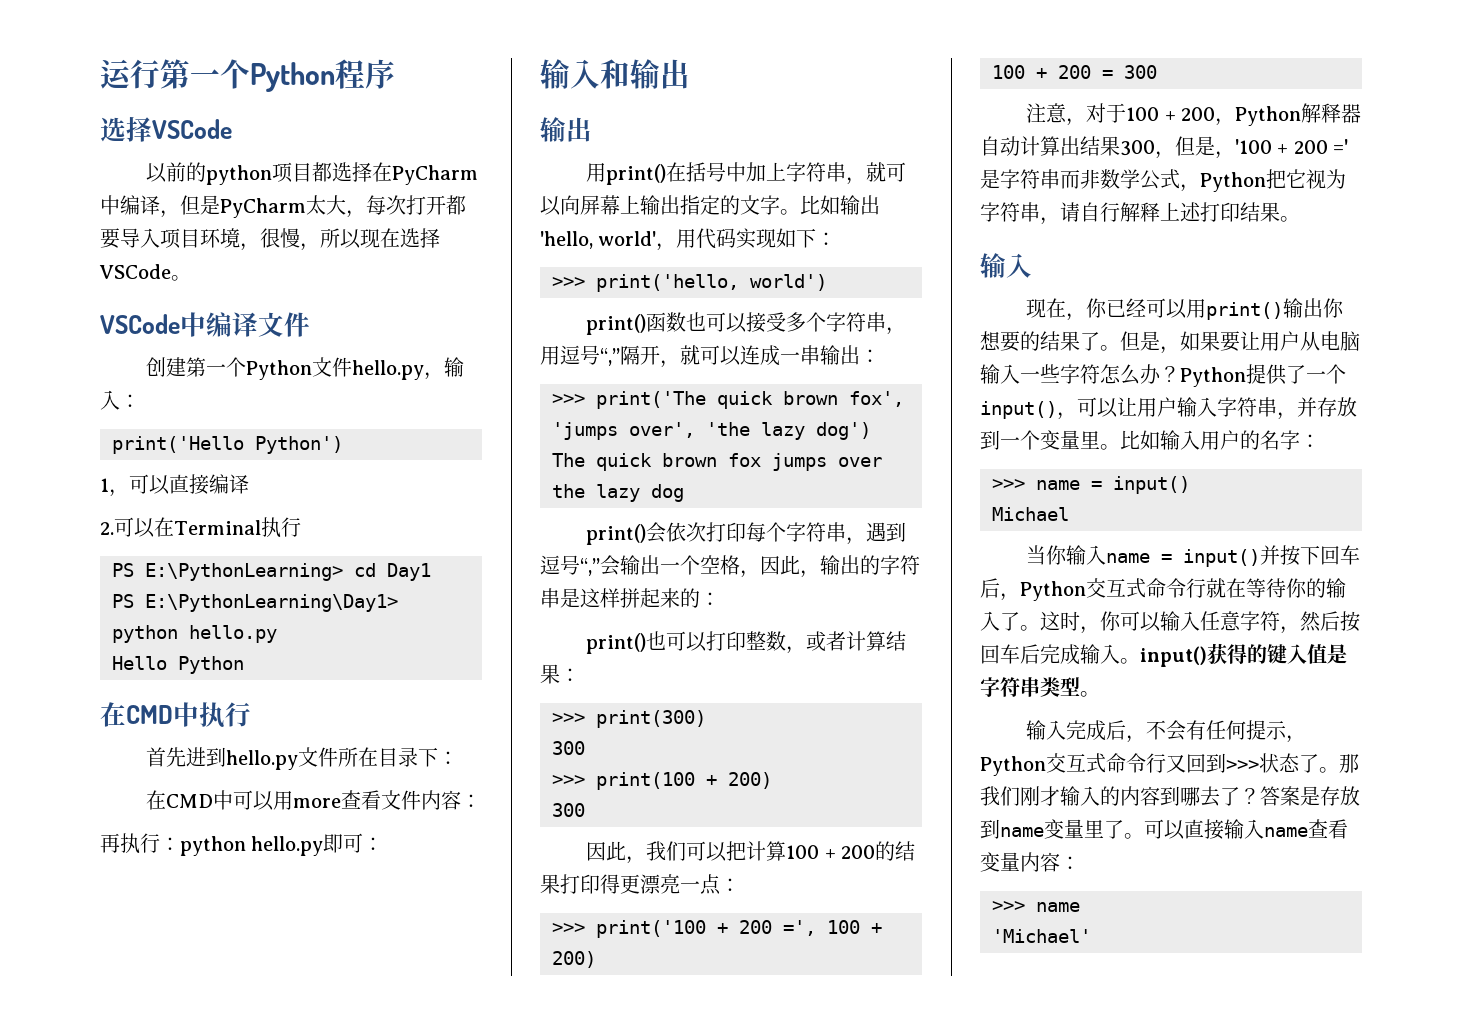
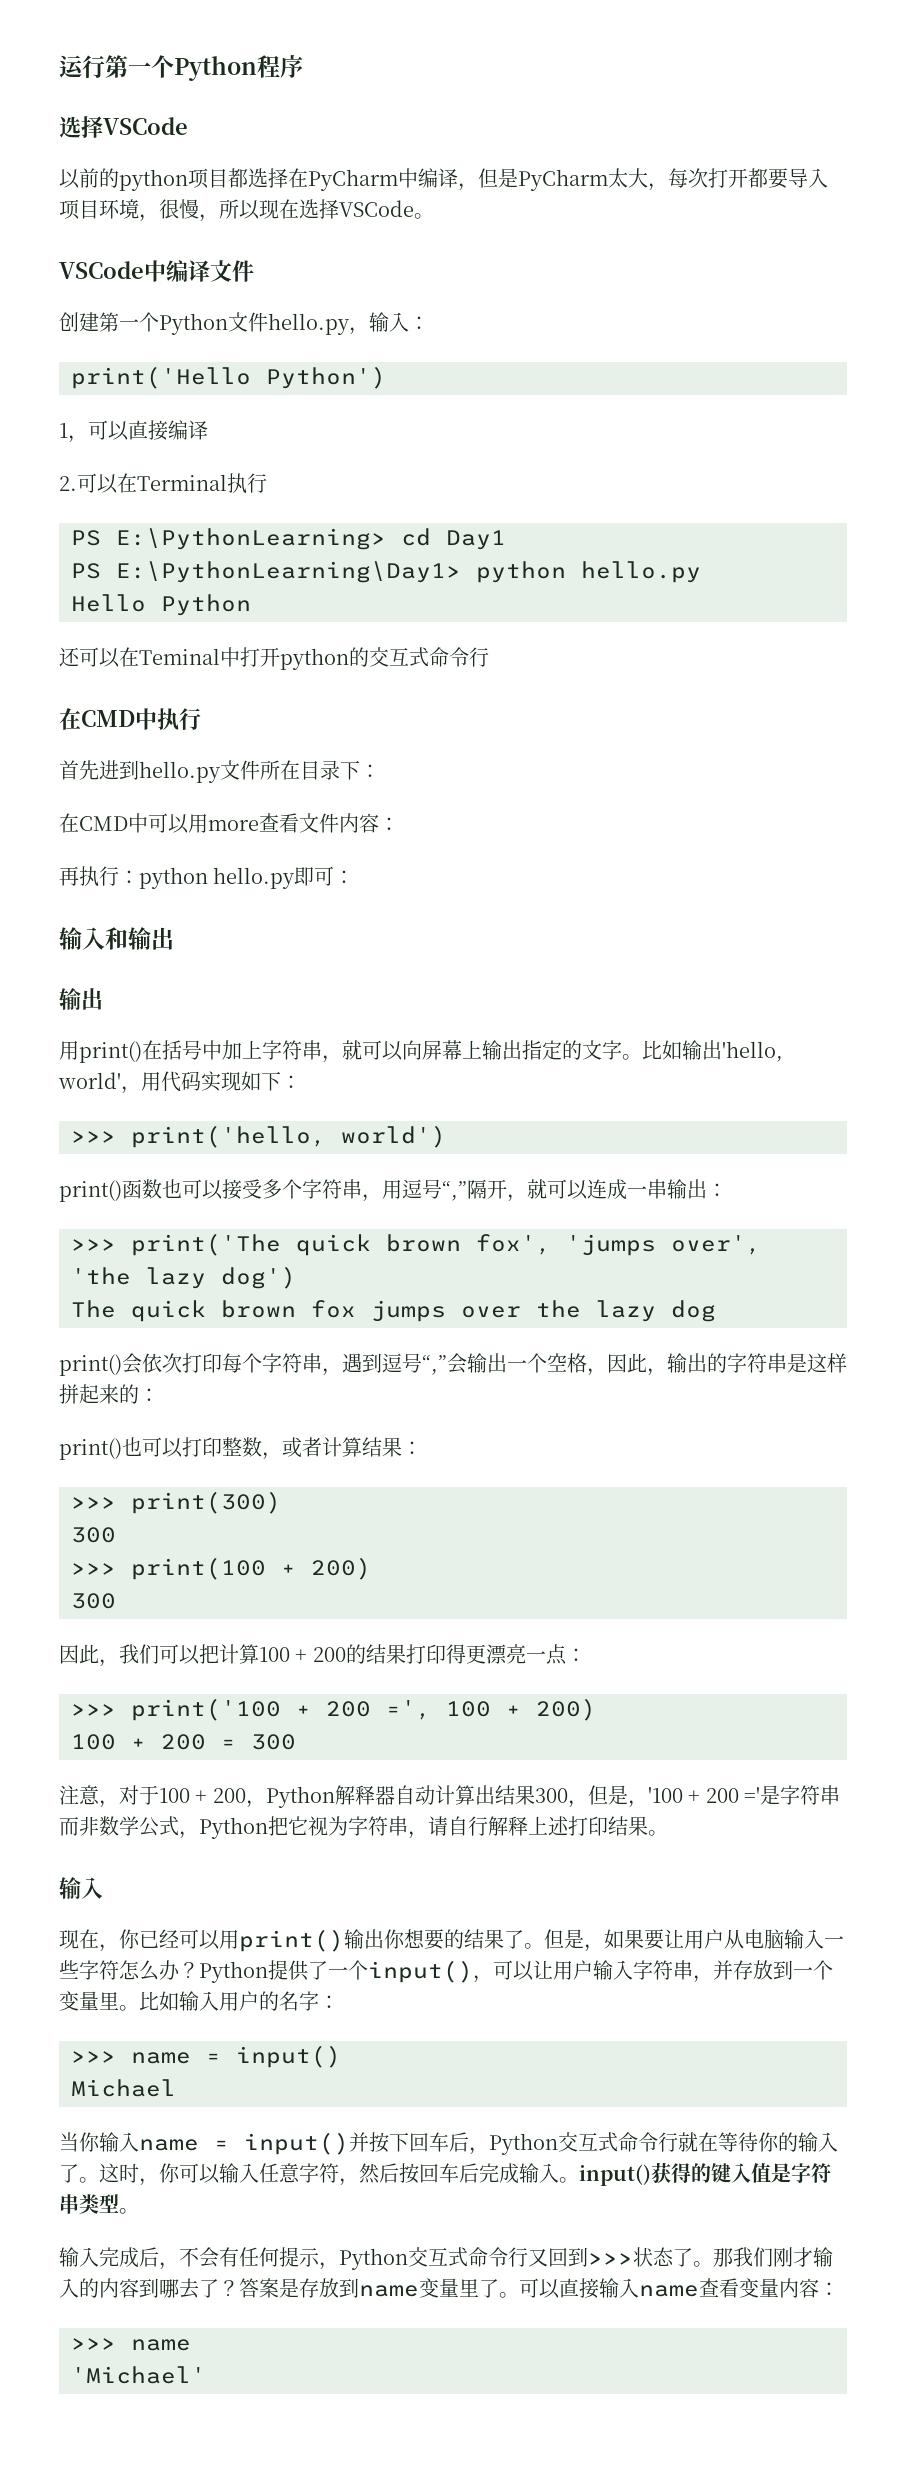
+ 还可以在Teminal中打开python的交互式命令行

